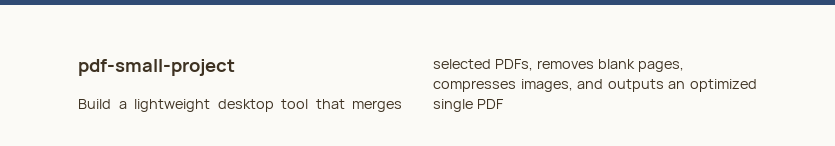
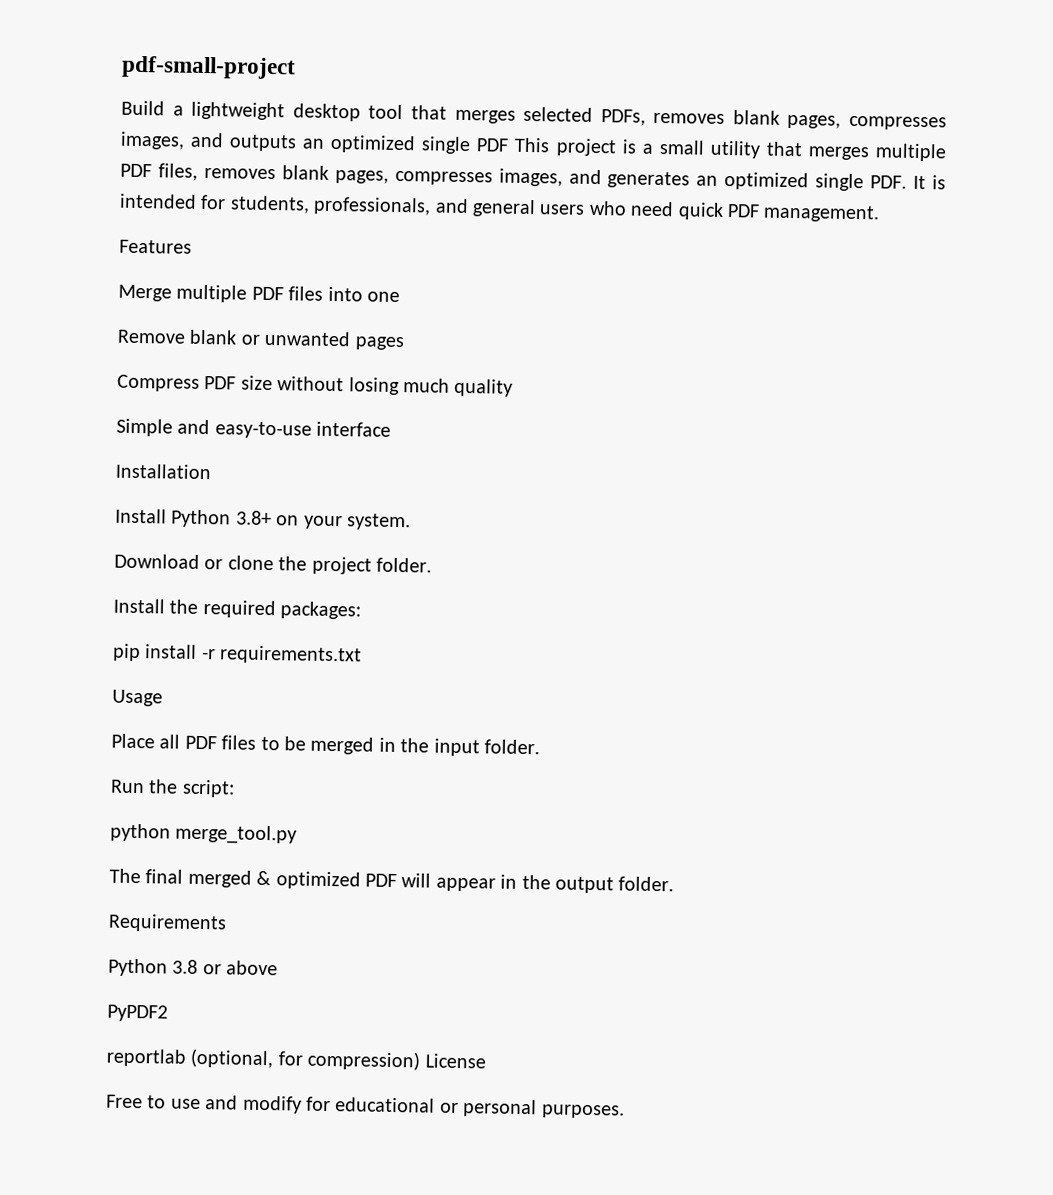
- Build a lightweight desktop tool that merges selected PDFs, removes blank pages, compresses images, and outputs an optimized single PDF
+ Build a lightweight desktop tool that merges selected PDFs, removes blank pages, compresses images, and outputs an optimized single PDF This project is a small utility that merges multiple PDF files, removes blank pages, compresses images, and generates an optimized single PDF. It is intended for students, professionals, and general users who need quick PDF management.
+ Features
+ Merge multiple PDF files into one
+ Remove blank or unwanted pages
+ Compress PDF size without losing much quality
+ Simple and easy-to-use interface
+ Installation
+ Install Python 3.8+ on your system.
+ Download or clone the project folder.
+ Install the required packages:
+ pip install -r requirements.txt
+ Usage
+ Place all PDF files to be merged in the input folder.
+ Run the script:
+ python merge_tool.py
+ The final merged & optimized PDF will appear in the output folder.
+ Requirements
+ Python 3.8 or above
+ PyPDF2
+ reportlab (optional, for compression) License
+ Free to use and modify for educational or personal purposes.

